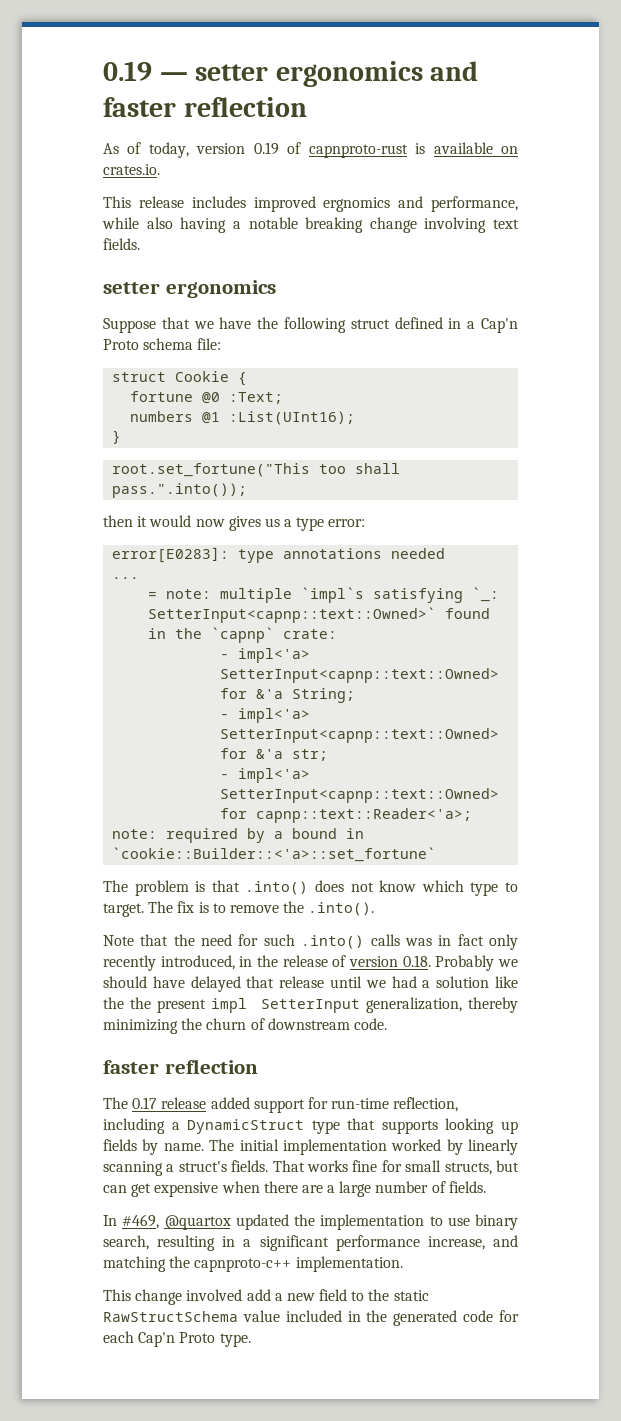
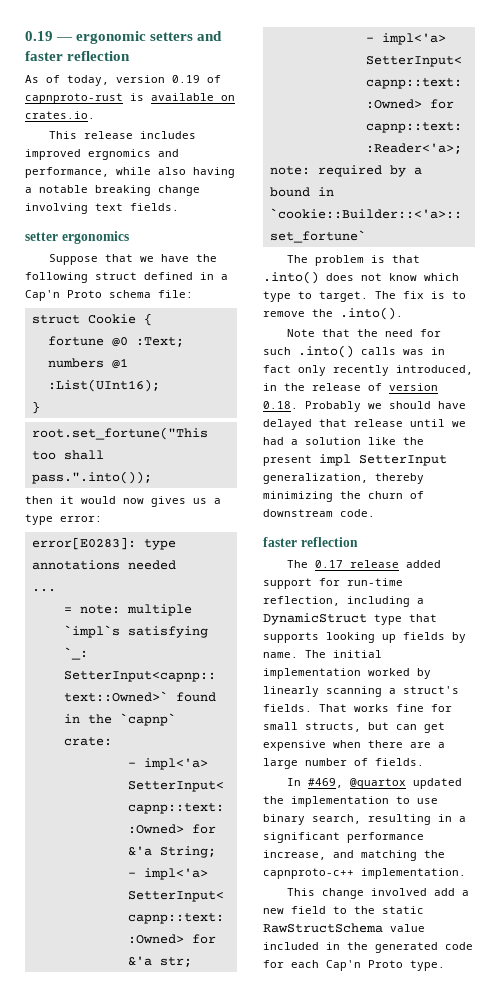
- 0.19 — setter ergonomics and faster reflection
+ 0.19 — ergonomic setters and faster reflection
- Note that the need for such .into() calls was in fact only recently introduced, in the release of version 0.18. Probably we should have delayed that release until we had a solution like the the present impl SetterInput generalization, thereby minimizing the churn of downstream code.
+ Note that the need for such .into() calls was in fact only recently introduced, in the release of version 0.18. Probably we should have delayed that release until we had a solution like the present impl SetterInput generalization, thereby minimizing the churn of downstream code.

